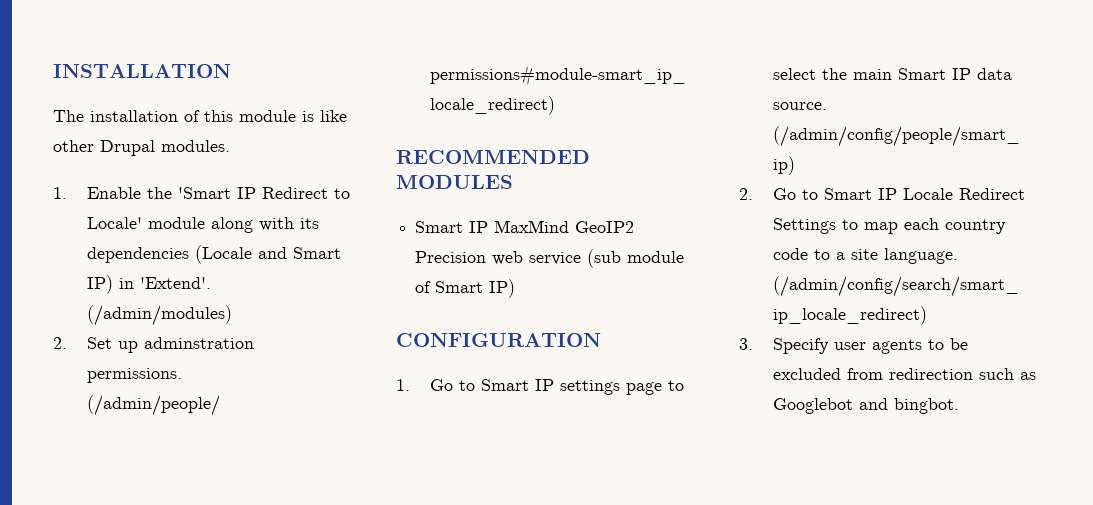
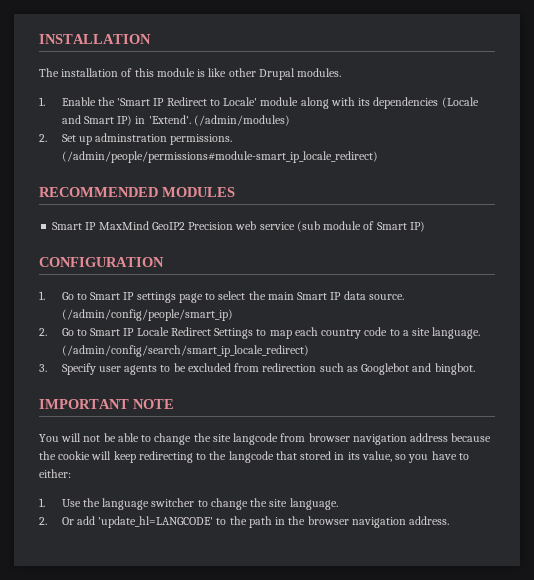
+ IMPORTANT NOTE
+ You will not be able to change the site langcode from browser navigation address because the cookie will keep redirecting to the langcode that stored in its value, so you have to either:
+ 1. Use the language switcher to change the site language.
+ 2. Or add 'update_hl=LANGCODE' to the path in the browser navigation address.

